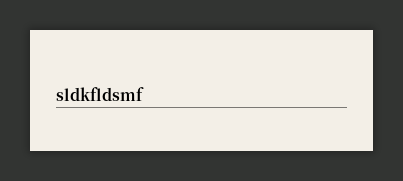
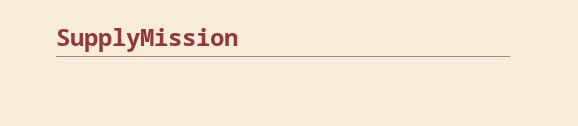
- sldkfldsmf
+ SupplyMission

